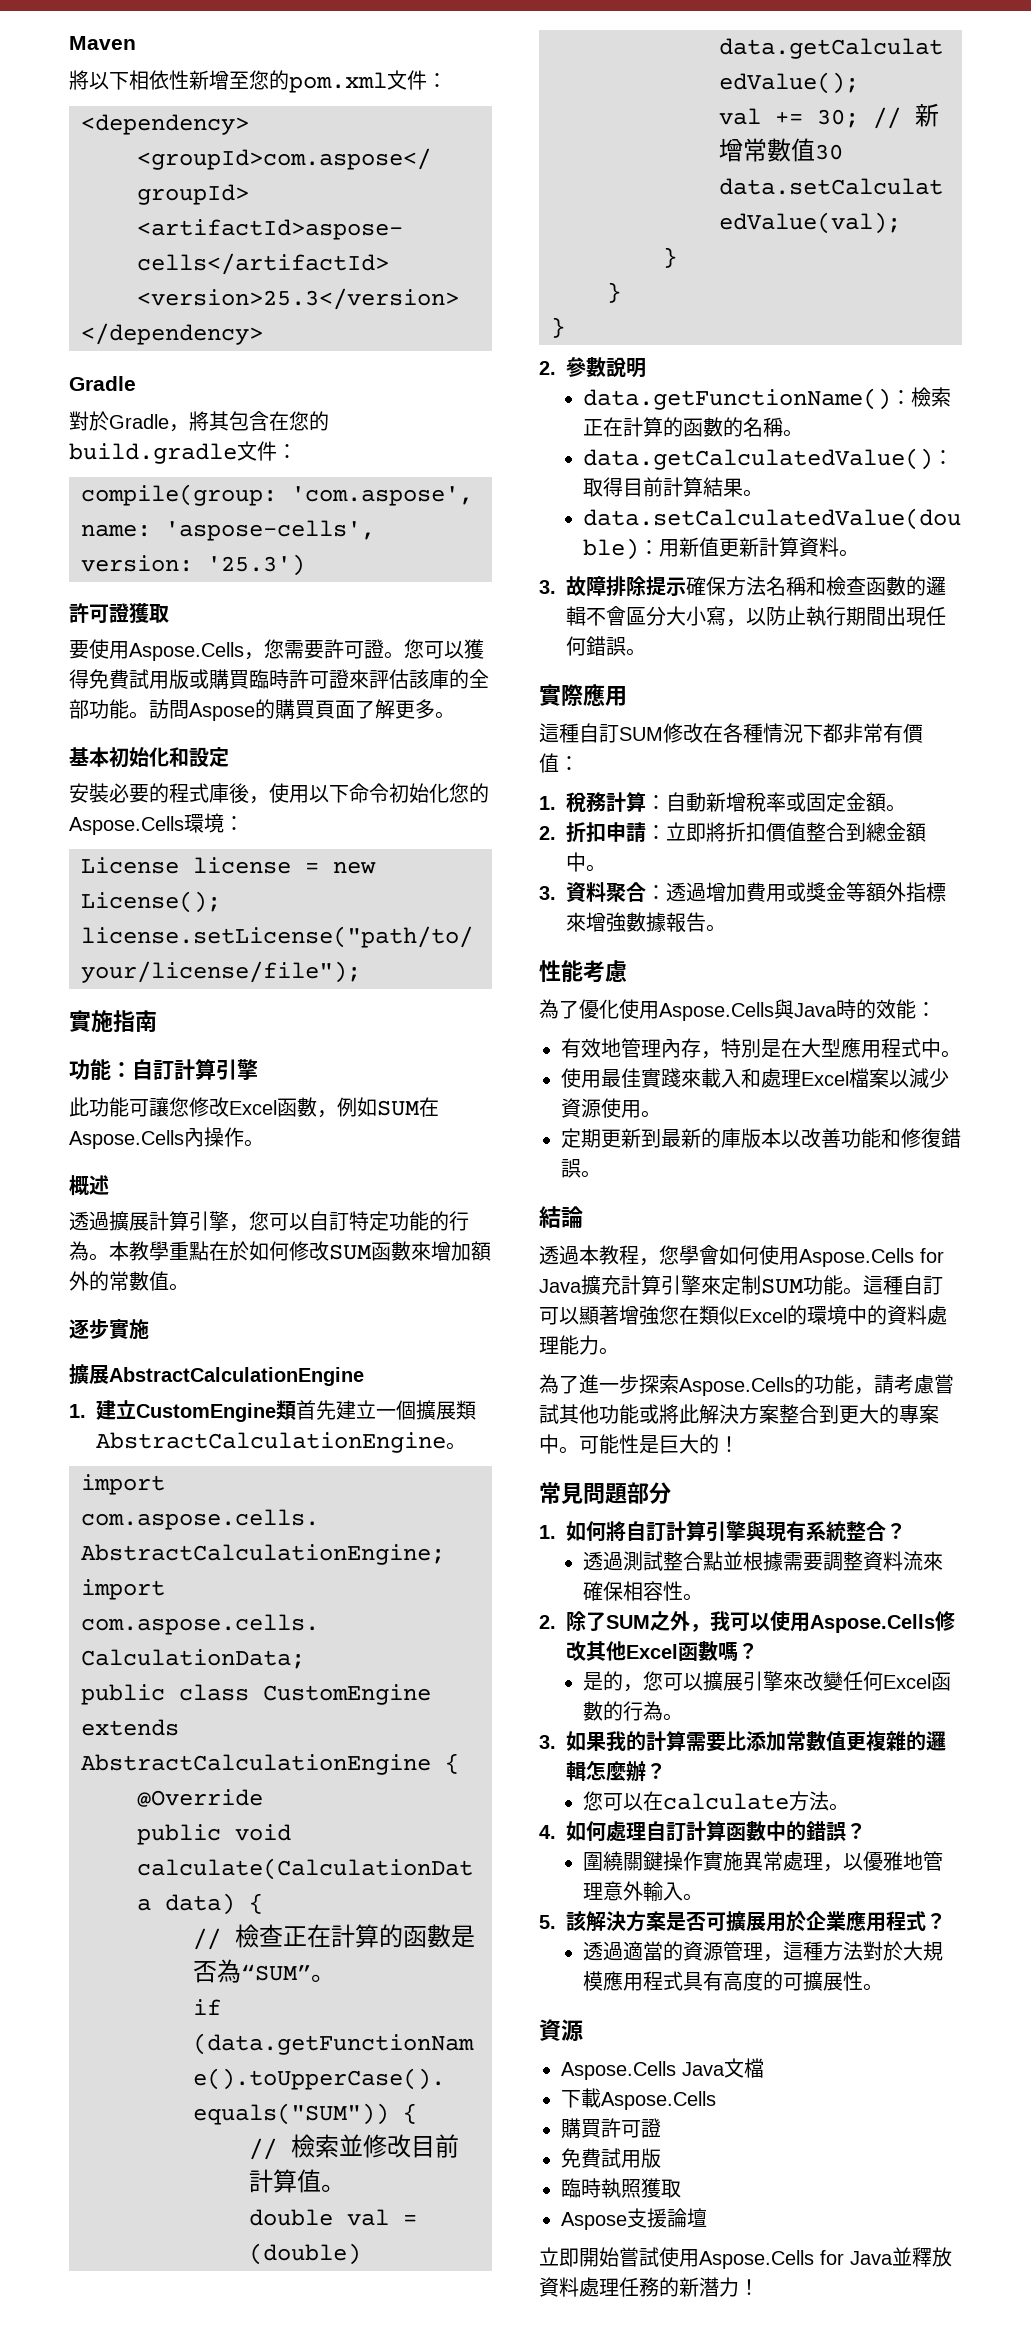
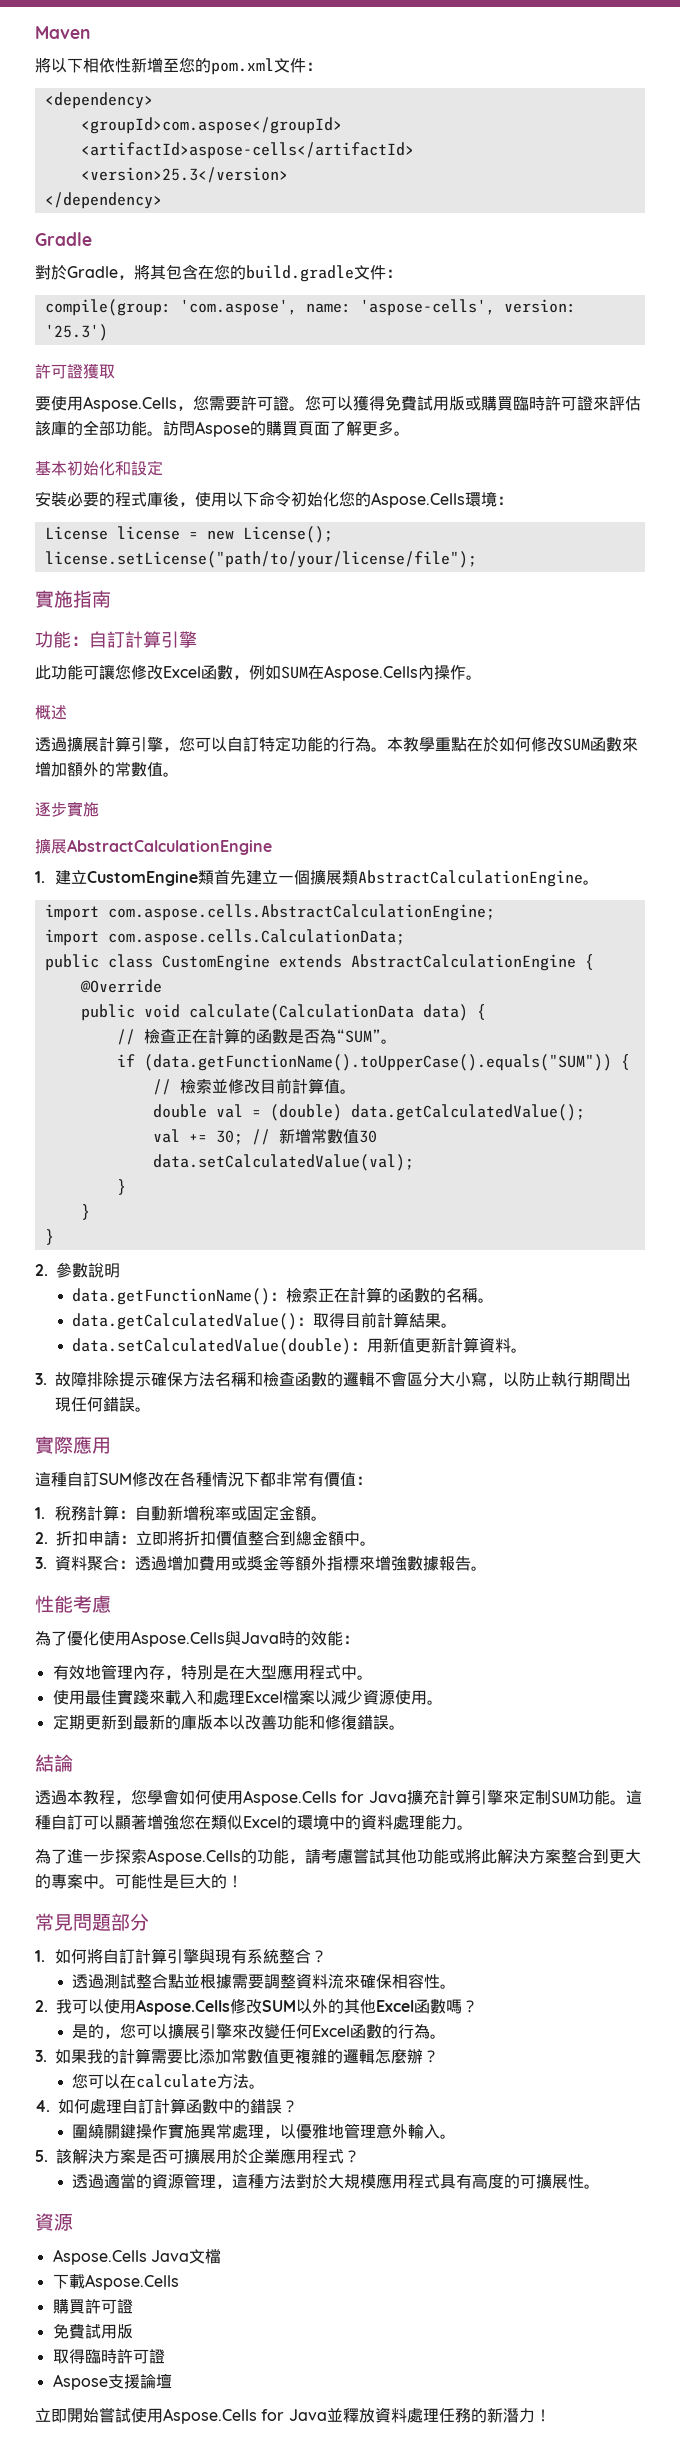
- 2.除了SUM之外，我可以使用Aspose.Cells修改其他Excel函數嗎？
+ 2.我可以使用Aspose.Cells修改SUM以外的其他Excel函數嗎？
- 臨時執照獲取
+ 取得臨時許可證

